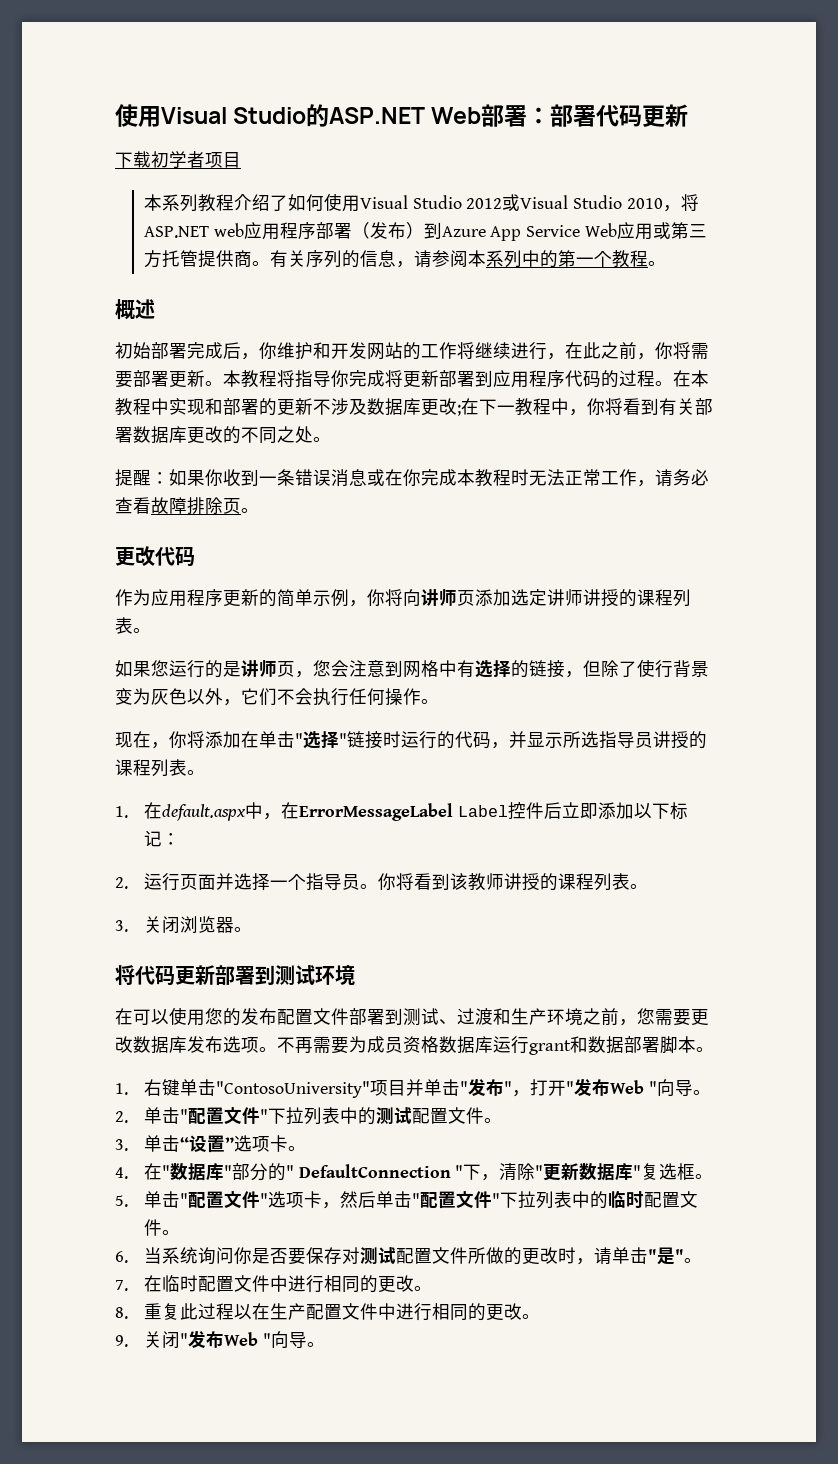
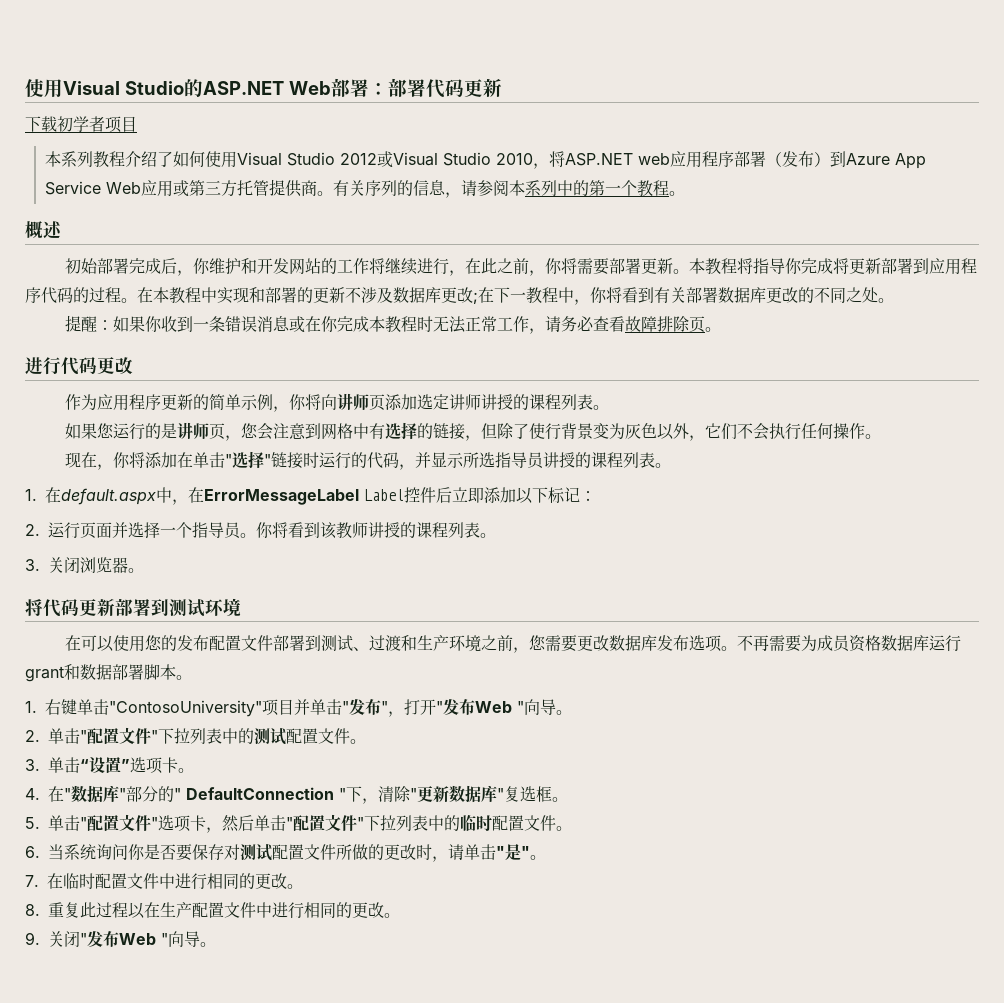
- 更改代码
+ 进行代码更改

